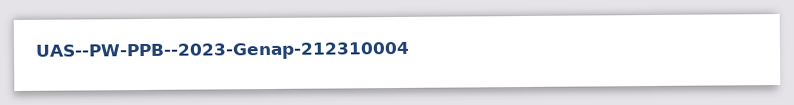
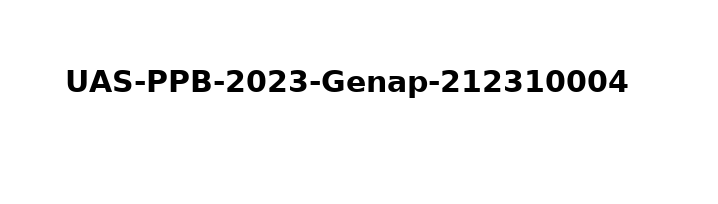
- UAS--PW-PPB--2023-Genap-212310004
+ UAS-PPB-2023-Genap-212310004

